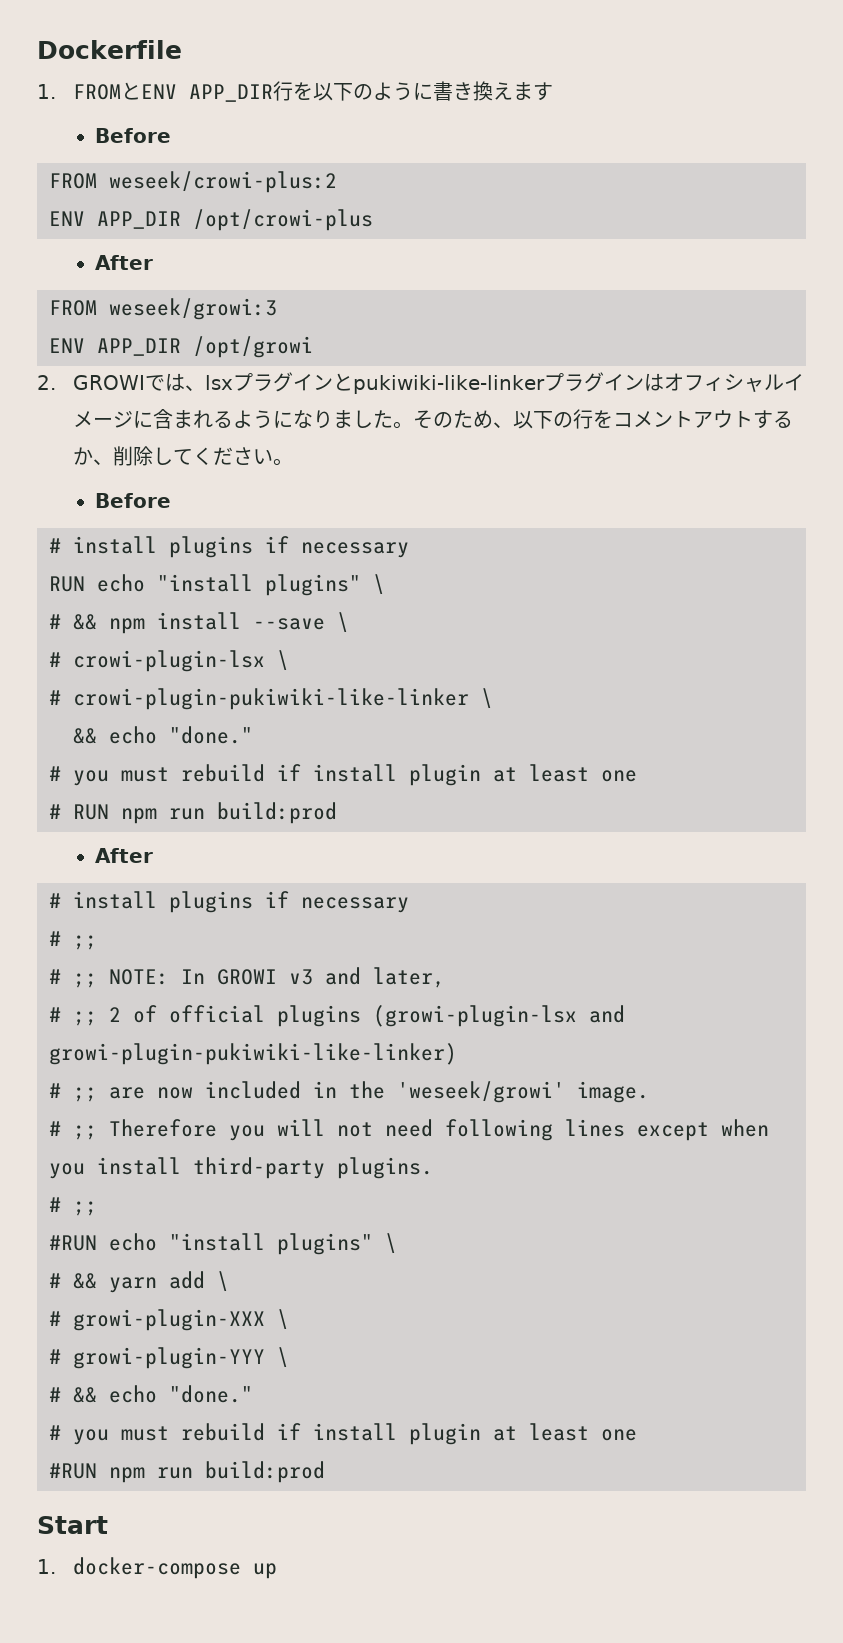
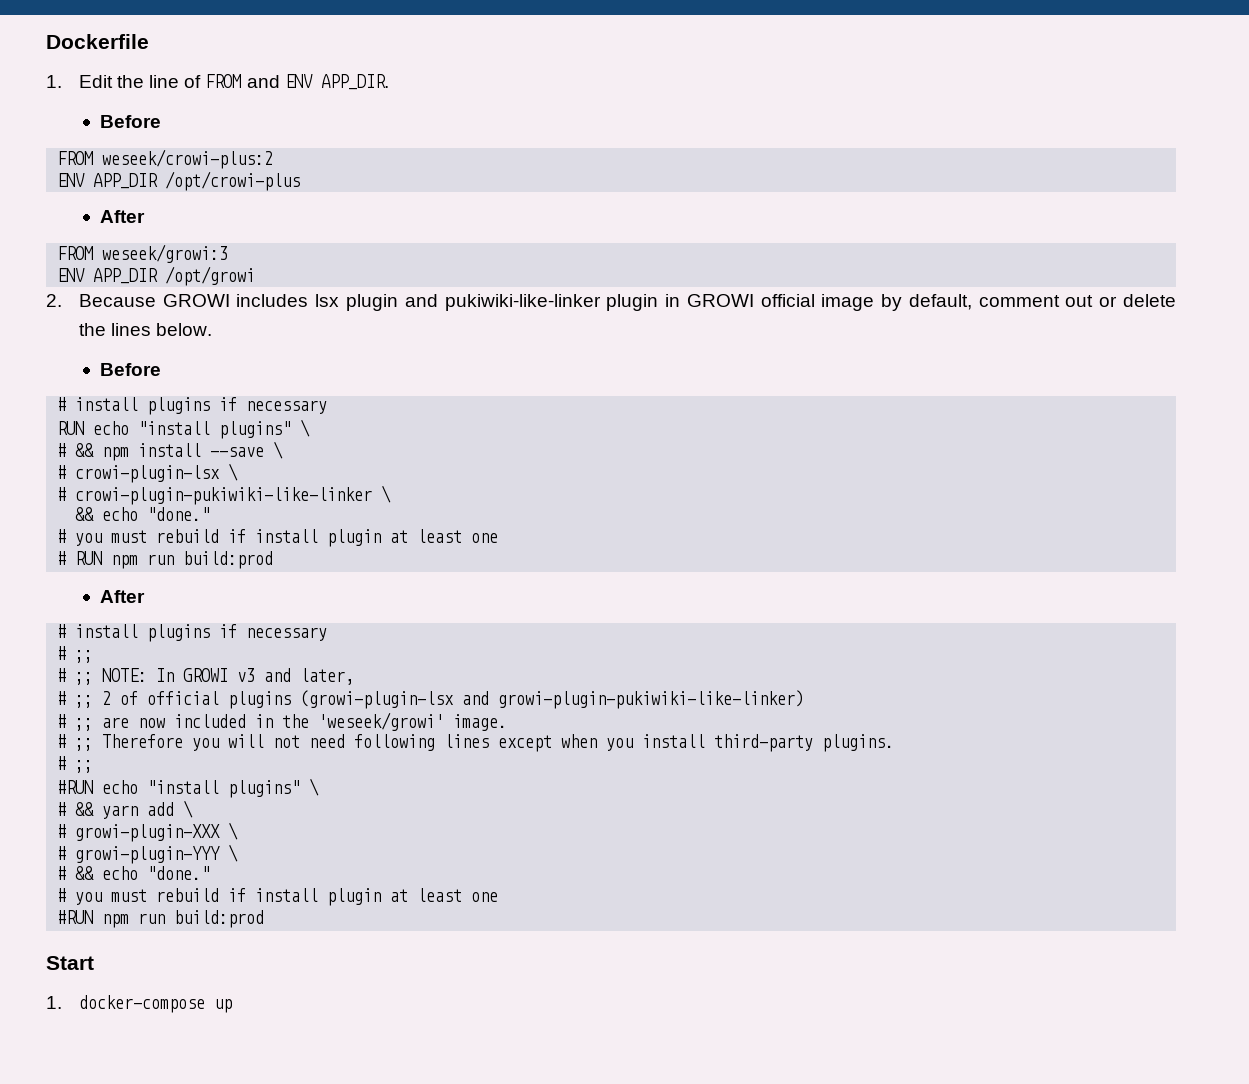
- 1. FROMとENV APP_DIR行を以下のように書き換えます
+ 1. Edit the line of FROM and ENV APP_DIR.
- 2. GROWIでは、lsxプラグインとpukiwiki-like-linkerプラグインはオフィシャルイメージに含まれるようになりました。そのため、以下の行をコメントアウトするか、削除してください。
+ 2. Because GROWI includes lsx plugin and pukiwiki-like-linker plugin in GROWI official image by default, comment out or delete the lines below.

